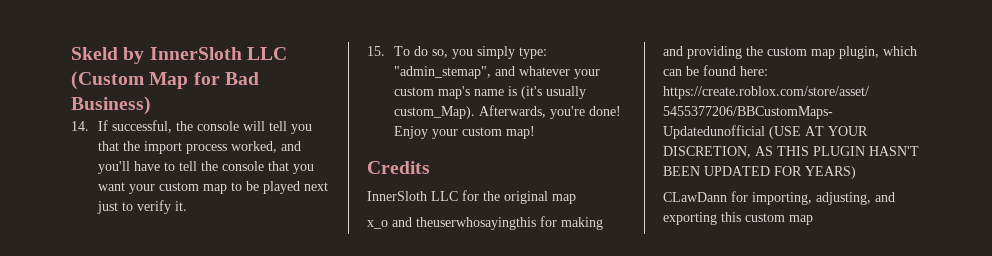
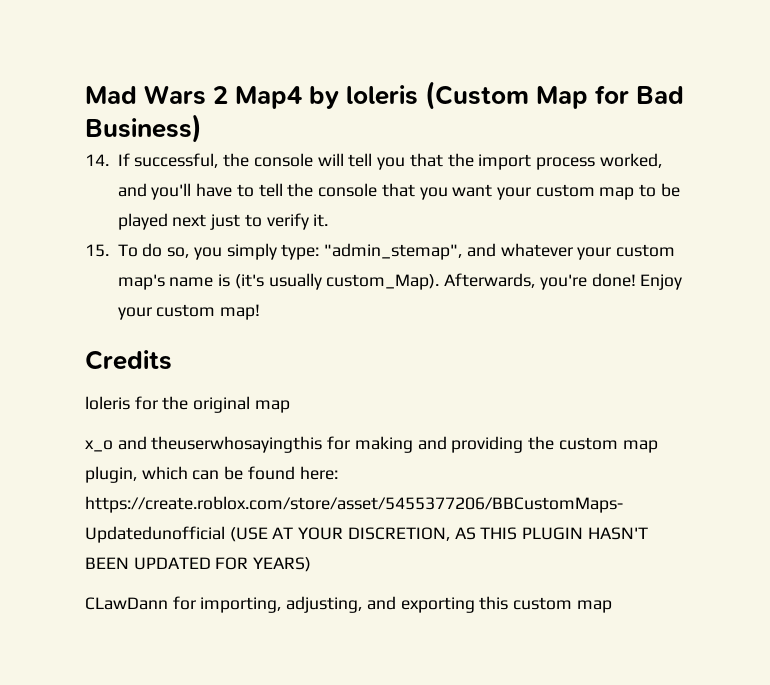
- Skeld by InnerSloth LLC (Custom Map for Bad Business)
+ Mad Wars 2 Map4 by loleris (Custom Map for Bad Business)
- InnerSloth LLC for the original map
+ loleris for the original map

